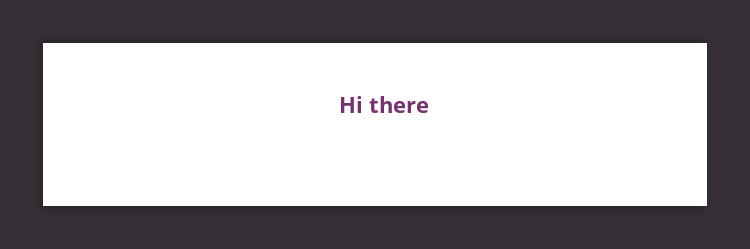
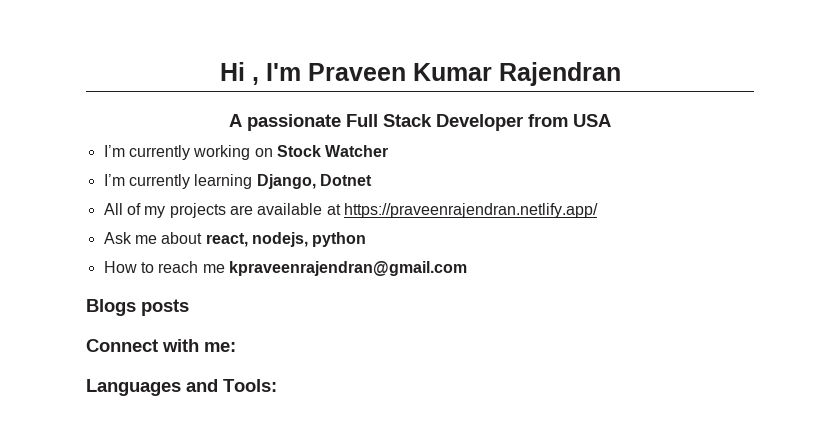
- Hi there
+ Hi , I'm Praveen Kumar Rajendran
+ A passionate Full Stack Developer from USA
+ I’m currently working on Stock Watcher
+ I’m currently learning Django, Dotnet
+ All of my projects are available at https://praveenrajendran.netlify.app/
+ Ask me about react, nodejs, python
+ How to reach me kpraveenrajendran@gmail.com
+ Blogs posts
+ Connect with me:
+ Languages and Tools:

